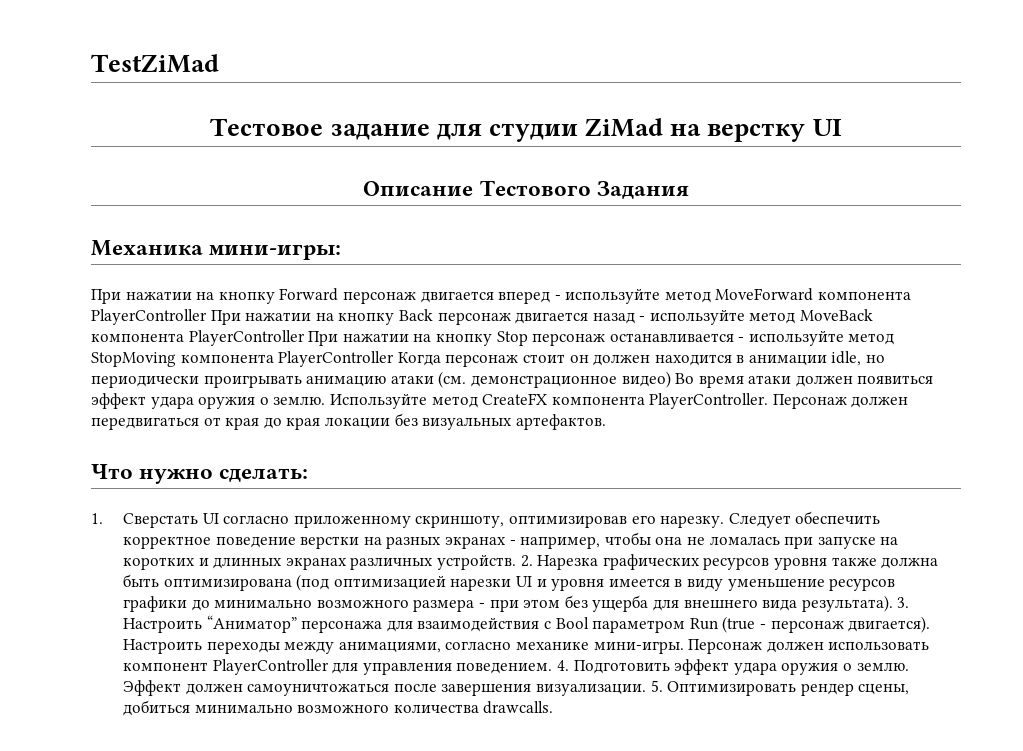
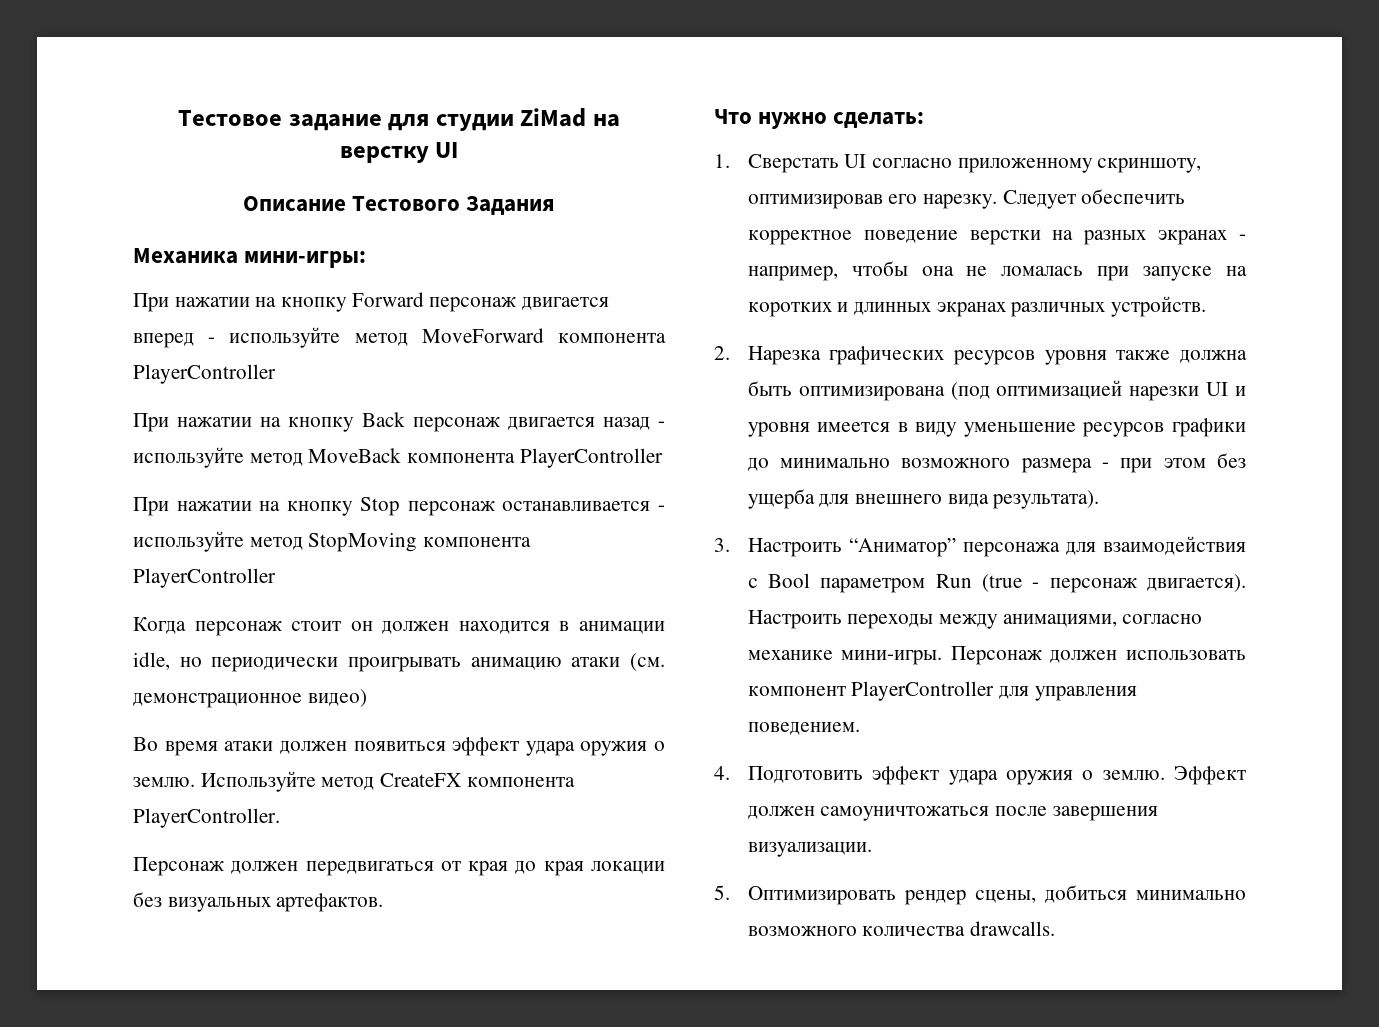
- TestZiMad
- При нажатии на кнопку Forward персонаж двигается вперед - используйте метод MoveForward компонента PlayerController При нажатии на кнопку Back персонаж двигается назад - используйте метод MoveBack компонента PlayerController При нажатии на кнопку Stop персонаж останавливается - используйте метод StopMoving компонента PlayerController Когда персонаж стоит он должен находится в анимации idle, но периодически проигрывать анимацию атаки (см. демонстрационное видео) Во время атаки должен появиться эффект удара оружия о землю.
+ При нажатии на кнопку Forward персонаж двигается вперед - используйте метод MoveForward компонента PlayerController
+ При нажатии на кнопку Back персонаж двигается назад - используйте метод MoveBack компонента PlayerController
+ При нажатии на кнопку Stop персонаж останавливается - используйте метод StopMoving компонента PlayerController
+ Когда персонаж стоит он должен находится в анимации idle, но периодически проигрывать анимацию атаки (см. демонстрационное видео)
+ Во время атаки должен появиться эффект удара оружия о землю.
- Используйте метод CreateFX компонента PlayerController. Персонаж должен передвигаться от края до края локации без визуальных артефактов.
+ Используйте метод CreateFX компонента PlayerController.
+ Персонаж должен передвигаться от края до края локации без визуальных артефактов.
- Следует обеспечить корректное поведение верстки на разных экранах - например, чтобы она не ломалась при запуске на коротких и длинных экранах различных устройств. 2. Нарезка графических ресурсов уровня также должна быть оптимизирована (под оптимизацией нарезки UI и уровня имеется в виду уменьшение ресурсов графики до минимально возможного размера - при этом без ущерба для внешнего вида результата). 3. Настроить “Аниматор” персонажа для взаимодействия с Bool параметром Run (true - персонаж двигается).
+ Следует обеспечить корректное поведение верстки на разных экранах - например, чтобы она не ломалась при запуске на коротких и длинных экранах различных устройств.
+ 2. Нарезка графических ресурсов уровня также должна быть оптимизирована (под оптимизацией нарезки UI и уровня имеется в виду уменьшение ресурсов графики до минимально возможного размера - при этом без ущерба для внешнего вида результата).
+ 3. Настроить “Аниматор” персонажа для взаимодействия с Bool параметром Run (true - персонаж двигается).
- Персонаж должен использовать компонент PlayerController для управления поведением. 4. Подготовить эффект удара оружия о землю.
+ Персонаж должен использовать компонент PlayerController для управления поведением.
+ 4. Подготовить эффект удара оружия о землю.
- Эффект должен самоуничтожаться после завершения визуализации. 5. Оптимизировать рендер сцены, добиться минимально возможного количества drawcalls.
+ Эффект должен самоуничтожаться после завершения визуализации.
+ 5. Оптимизировать рендер сцены, добиться минимально возможного количества drawcalls.

